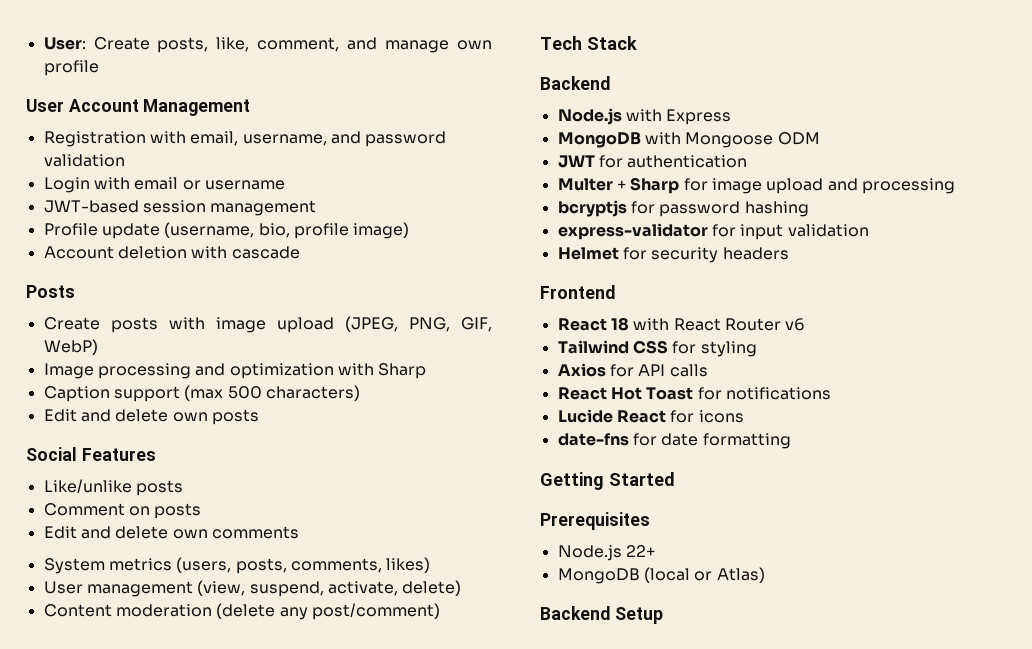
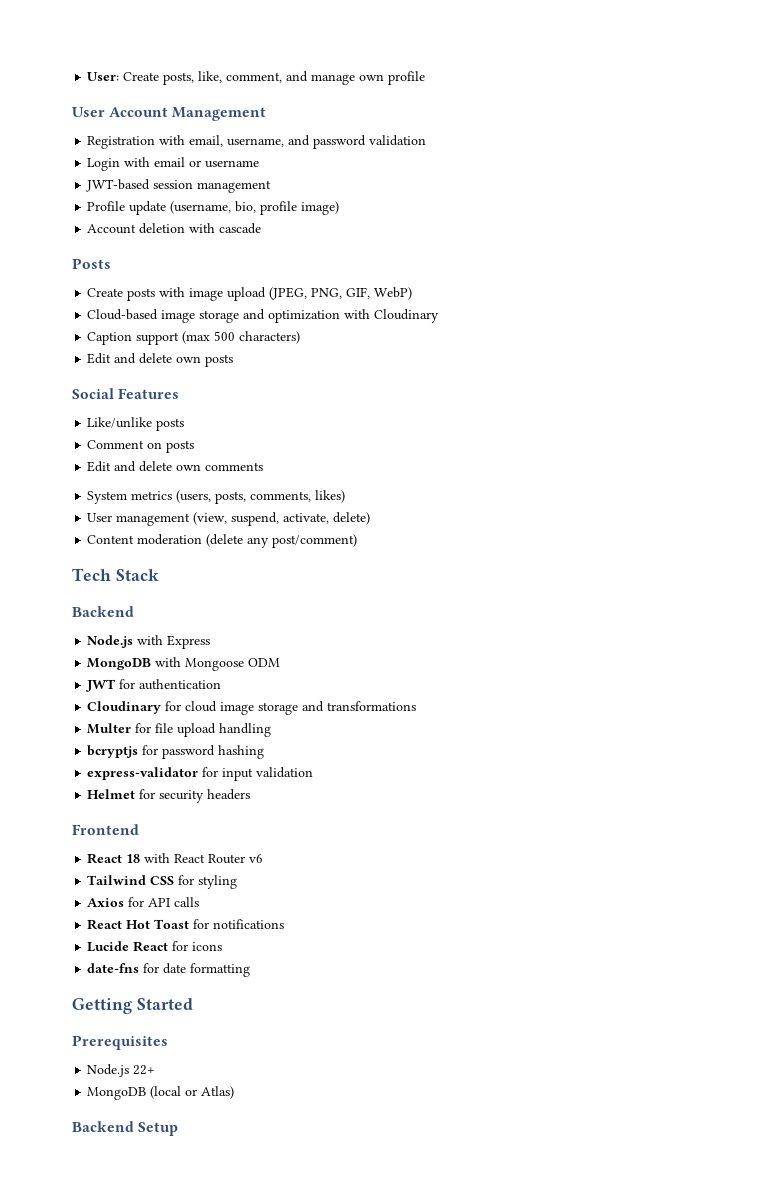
- Image processing and optimization with Sharp
+ Cloud-based image storage and optimization with Cloudinary
- Multer + Sharp for image upload and processing
+ Cloudinary for cloud image storage and transformations
+ Multer for file upload handling

